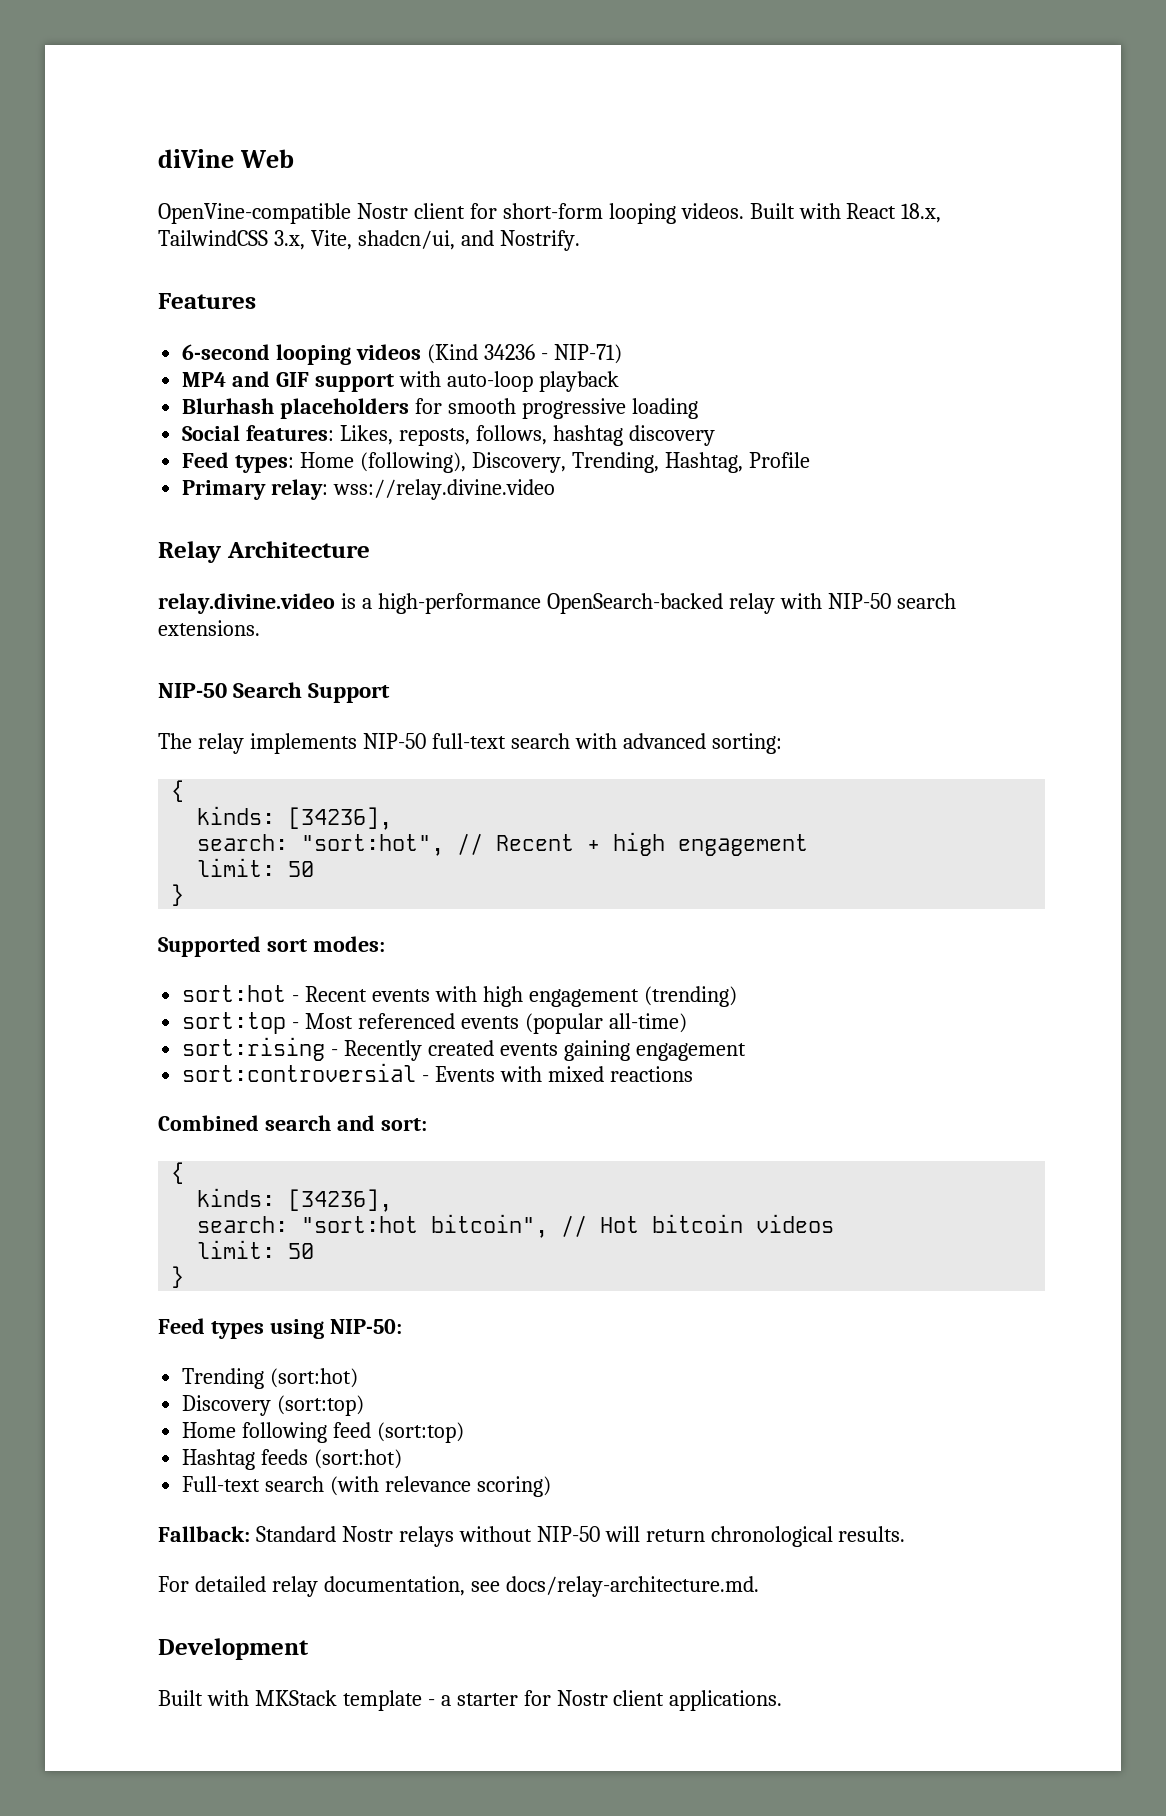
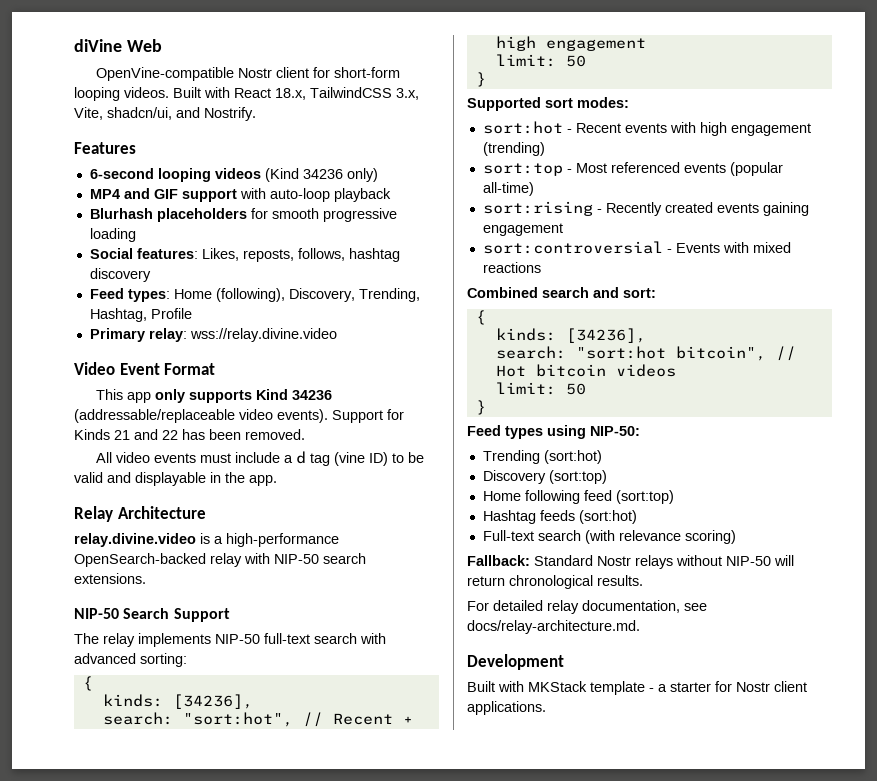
- 6-second looping videos (Kind 34236 - NIP-71)
+ 6-second looping videos (Kind 34236 only)
+ Video Event Format
+ This app only supports Kind 34236 (addressable/replaceable video events). Support for Kinds 21 and 22 has been removed.
+ All video events must include a d tag (vine ID) to be valid and displayable in the app.

